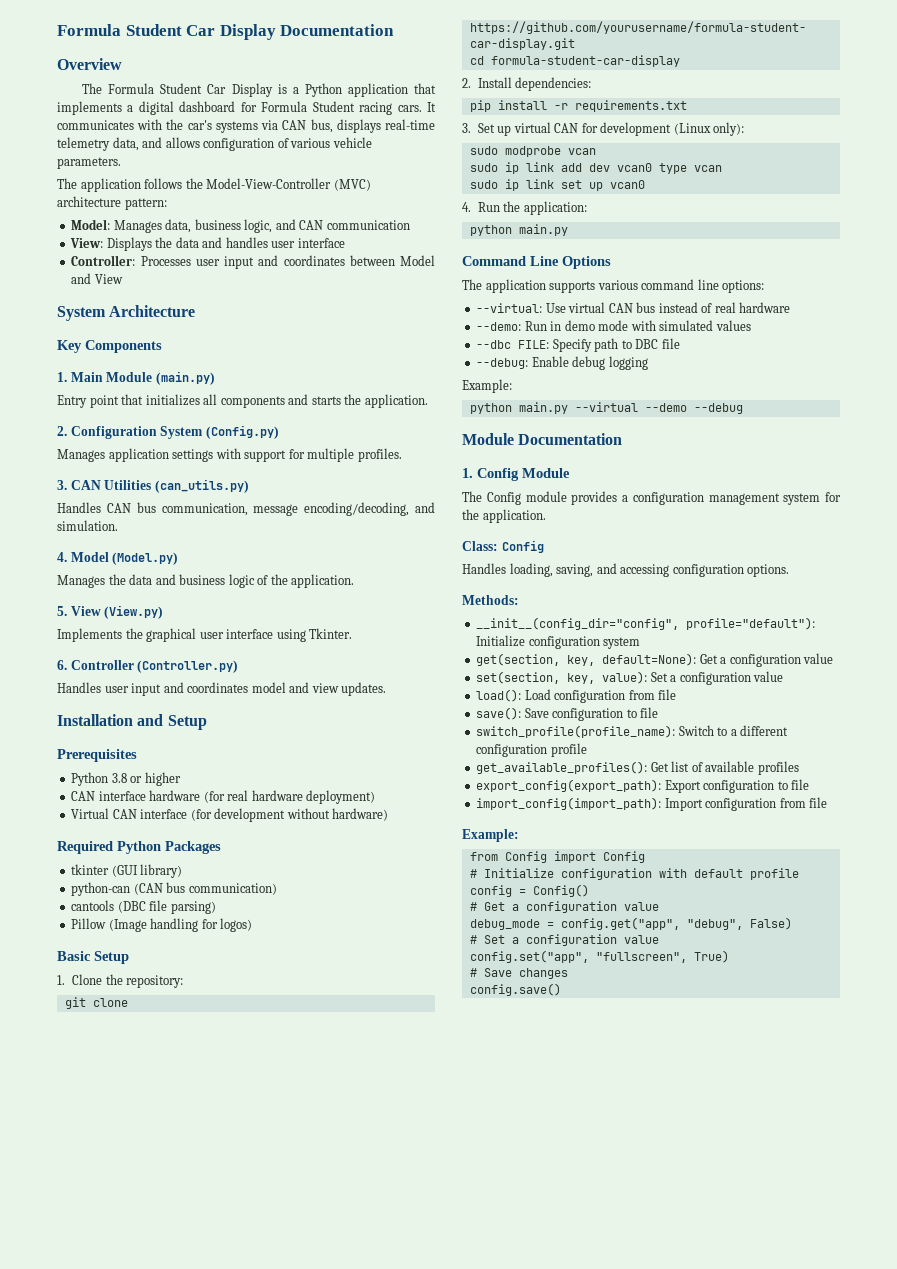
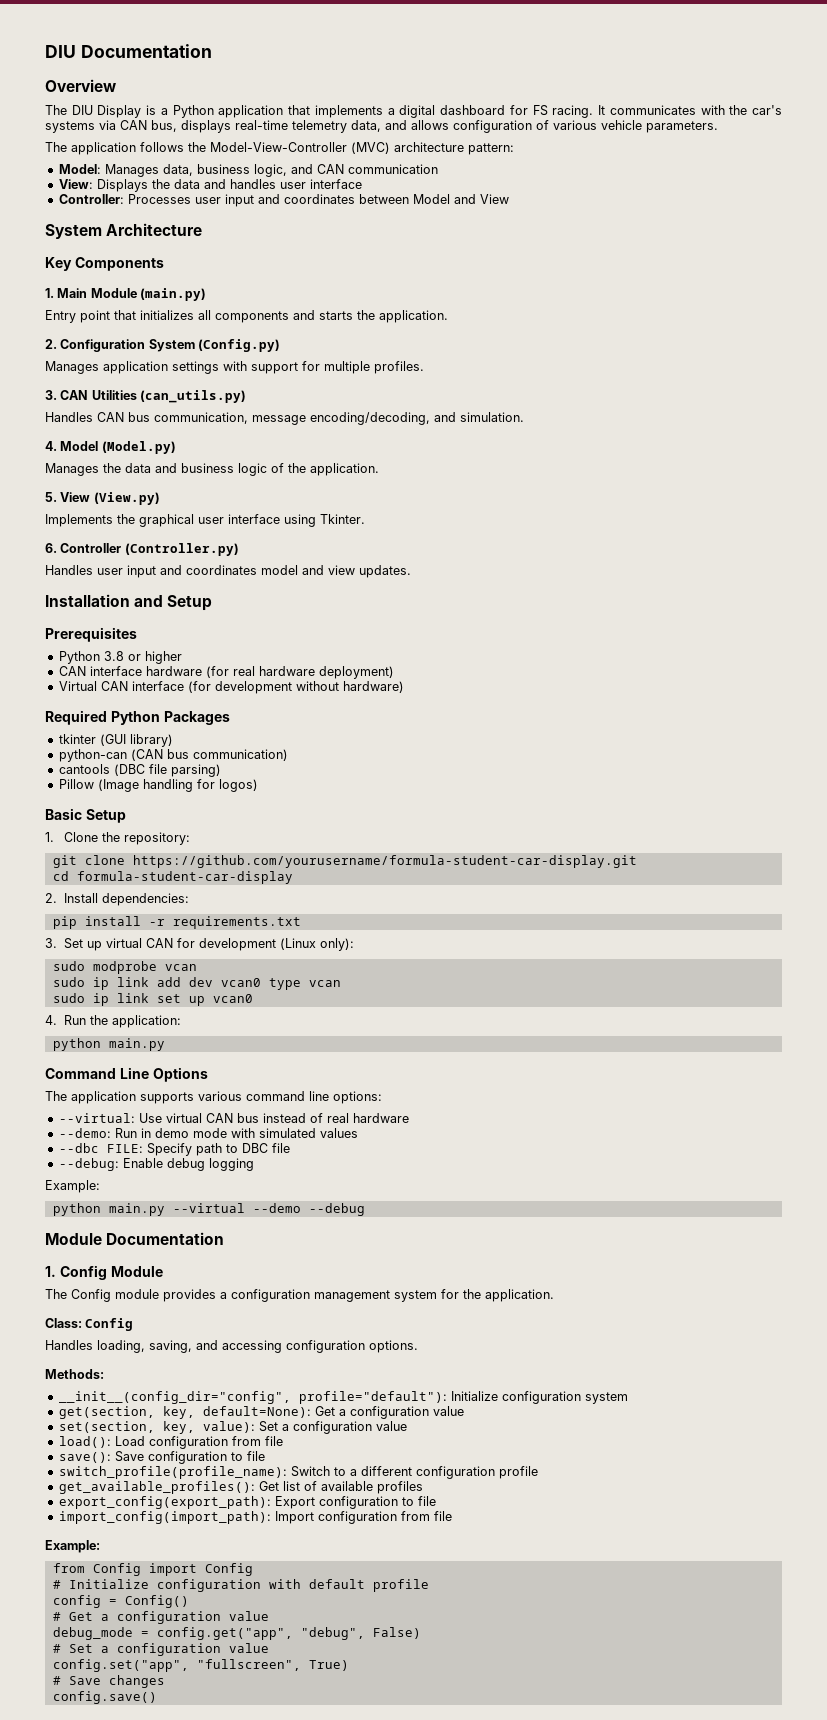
- Formula Student Car Display Documentation
+ DIU Documentation
- The Formula Student Car Display is a Python application that implements a digital dashboard for Formula Student racing cars.
+ The DIU Display is a Python application that implements a digital dashboard for FS racing.

